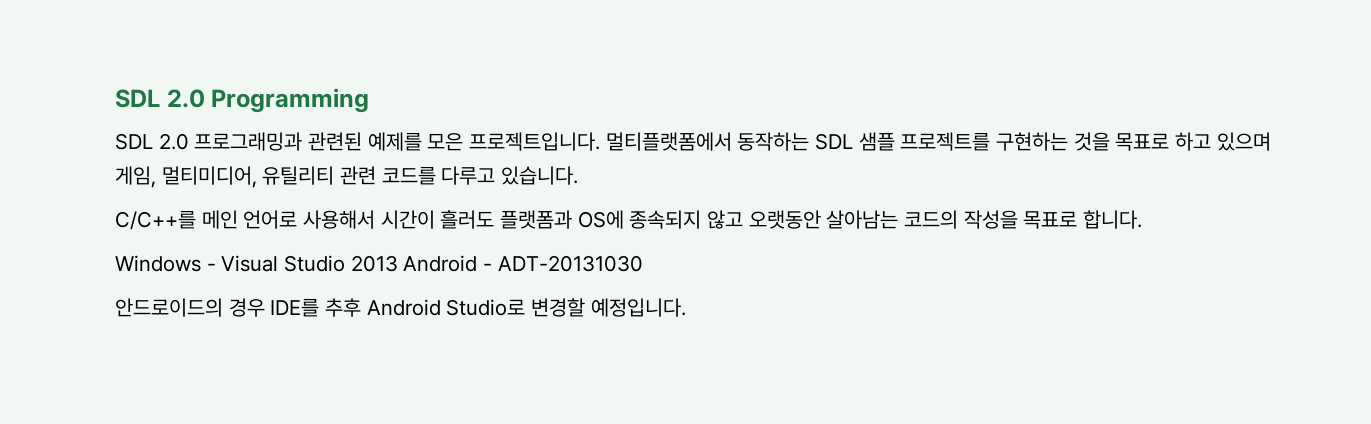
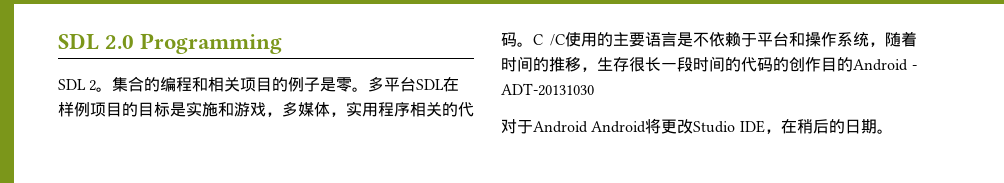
- SDL 2.0 프로그래밍과 관련된 예제를 모은 프로젝트입니다. 멀티플랫폼에서 동작하는 SDL 샘플 프로젝트를 구현하는 것을 목표로 하고 있으며 게임, 멀티미디어, 유틸리티 관련 코드를 다루고 있습니다.
- C/C++를 메인 언어로 사용해서 시간이 흘러도 플랫폼과 OS에 종속되지 않고 오랫동안 살아남는 코드의 작성을 목표로 합니다.
- Windows - Visual Studio 2013 Android - ADT-20131030
- 안드로이드의 경우 IDE를 추후 Android Studio로 변경할 예정입니다.
+ SDL 2。集合的编程和相关项目的例子是零。多平台SDL在样例项目的目标是实施和游戏，多媒体，实用程序相关的代码。C /C使用的主要语言是不依赖于平台和操作系统，随着时间的推移，生存很长一段时间的代码的创作目的Android - ADT-20131030
+ 对于Android Android将更改Studio IDE，在稍后的日期。

